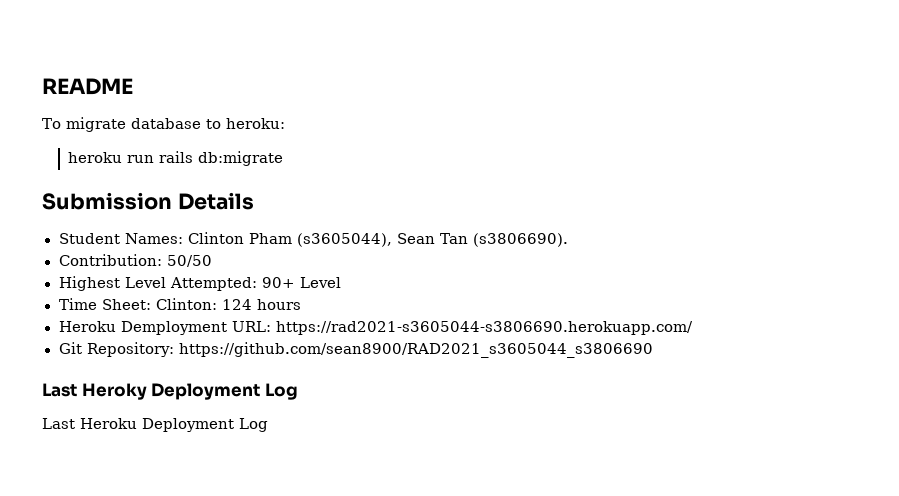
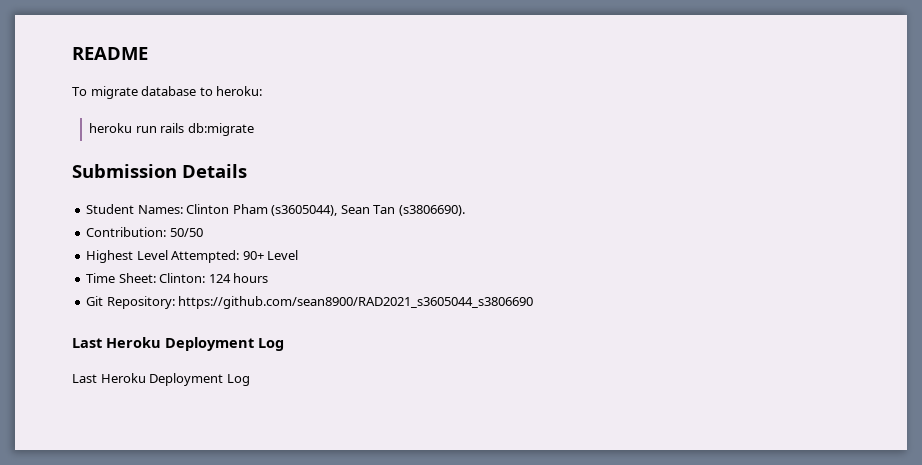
- Heroku Demployment URL: https://rad2021-s3605044-s3806690.herokuapp.com/
  Git Repository: https://github.com/sean8900/RAD2021_s3605044_s3806690
- Last Heroky Deployment Log
+ Last Heroku Deployment Log

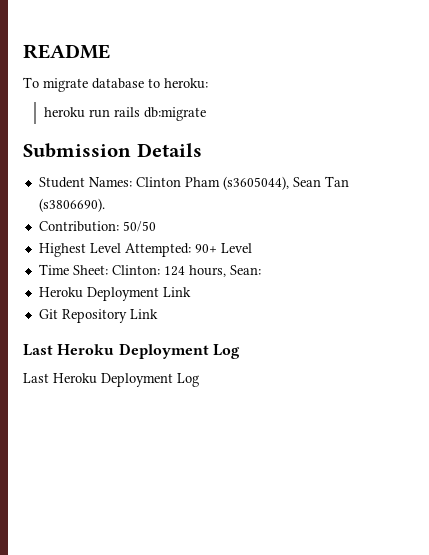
- Time Sheet: Clinton: 124 hours
+ Time Sheet: Clinton: 124 hours, Sean:
+ Heroku Deployment Link
- Git Repository: https://github.com/sean8900/RAD2021_s3605044_s3806690
+ Git Repository Link

